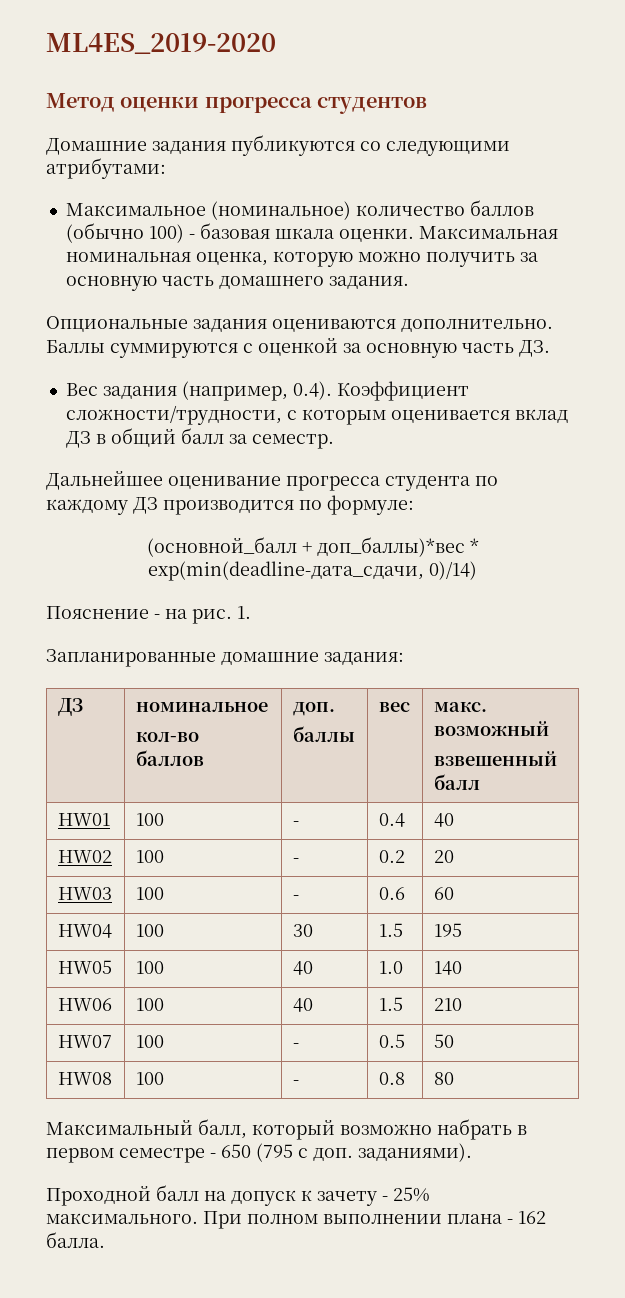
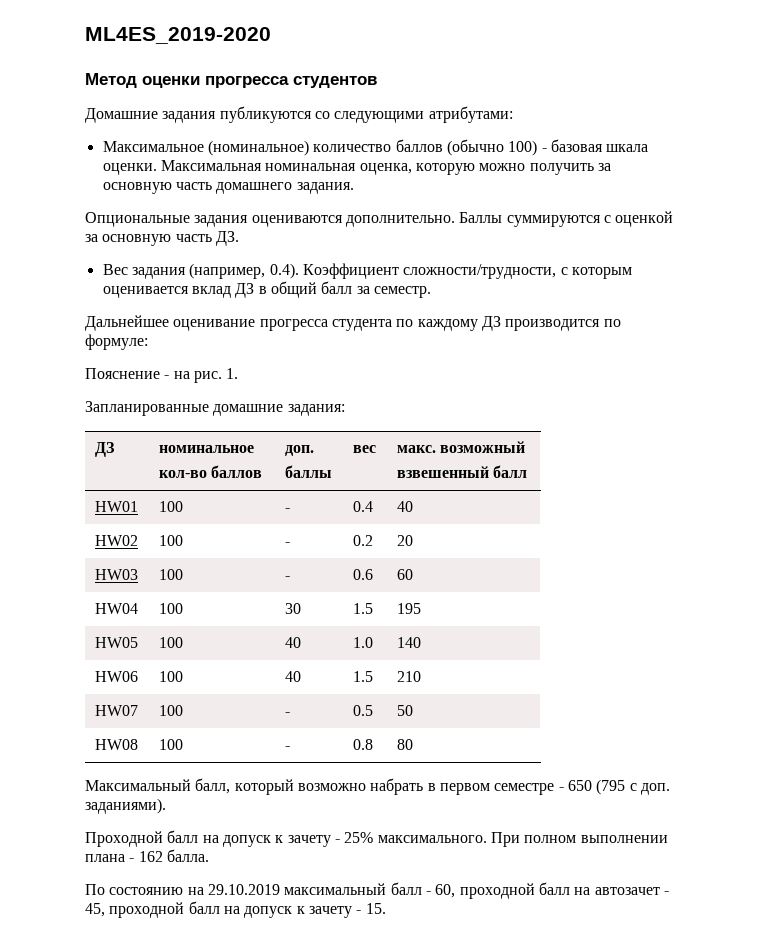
- (основной_балл + доп_баллы)*вес * exp(min(deadline-дата_сдачи, 0)/14)
+ По состоянию на 29.10.2019 максимальный балл - 60, проходной балл на автозачет - 45, проходной балл на допуск к зачету - 15.

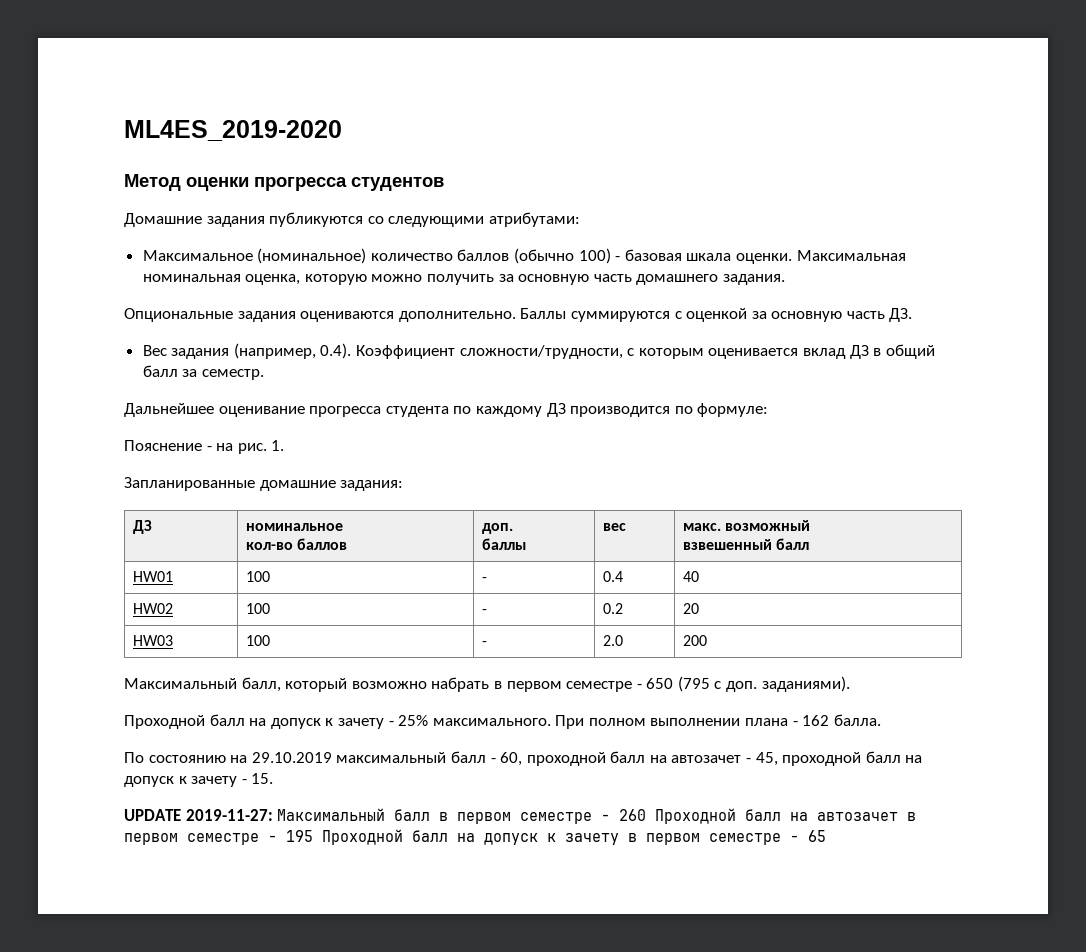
- HW03 | 100 | - | 0.6 | 60
- HW04 | 100 | 30 | 1.5 | 195
- HW05 | 100 | 40 | 1.0 | 140
- HW06 | 100 | 40 | 1.5 | 210
- HW07 | 100 | - | 0.5 | 50
- HW08 | 100 | - | 0.8 | 80
+ HW03 | 100 | - | 2.0 | 200
+ UPDATE 2019-11-27: Максимальный балл в первом семестре - 260 Проходной балл на автозачет в первом семестре - 195 Проходной балл на допуск к зачету в первом семестре - 65

